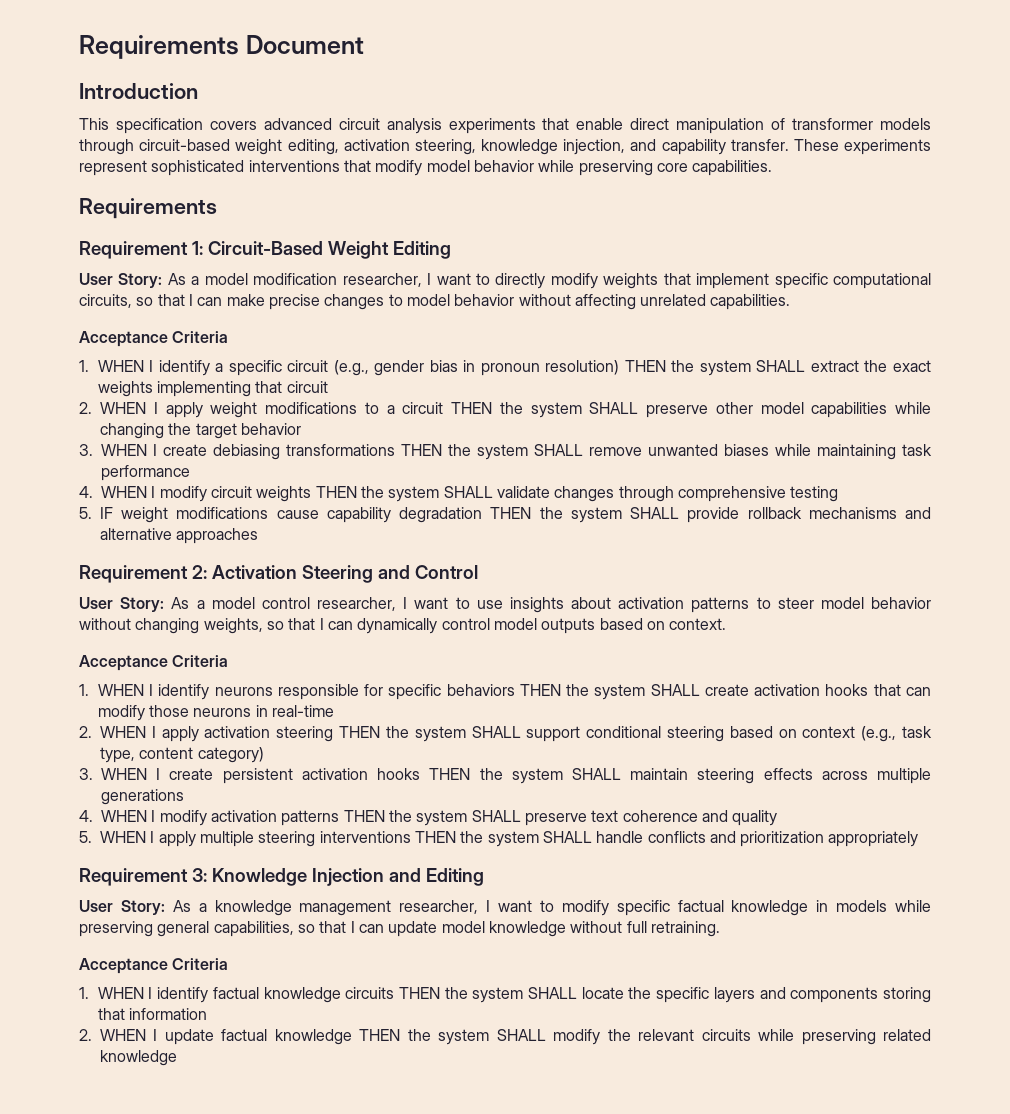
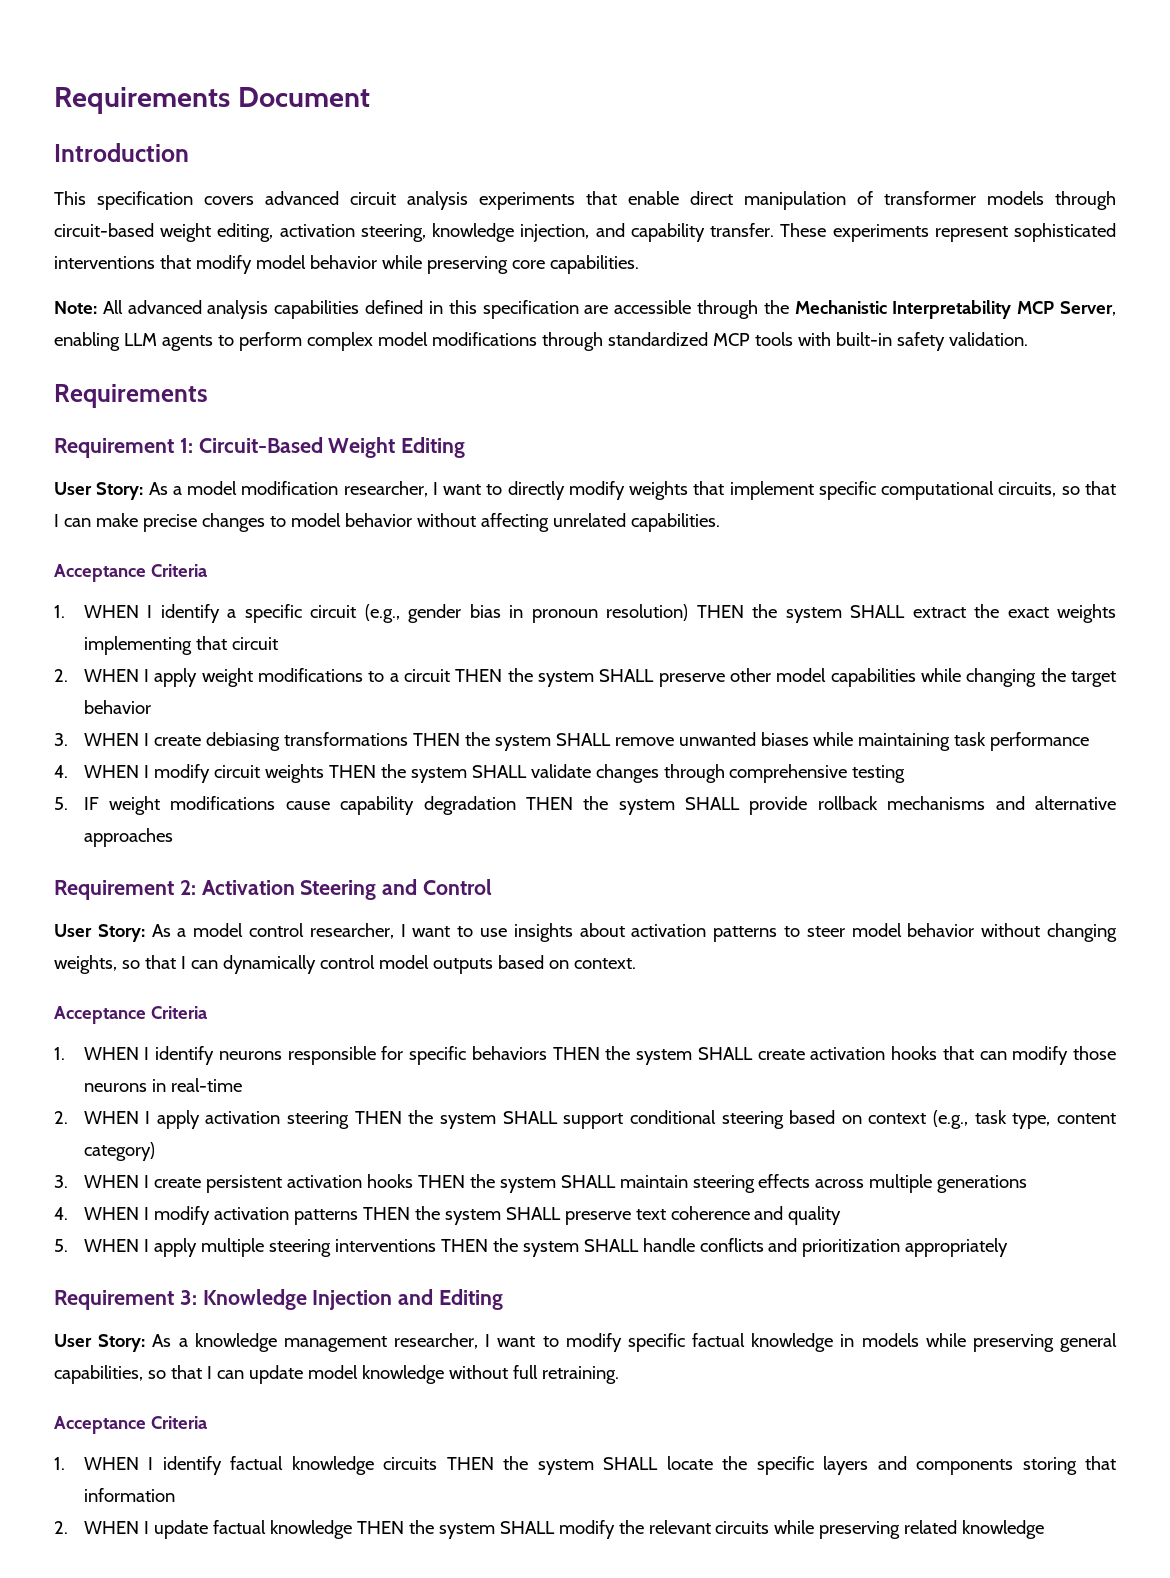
+ Note: All advanced analysis capabilities defined in this specification are accessible through the Mechanistic Interpretability MCP Server, enabling LLM agents to perform complex model modifications through standardized MCP tools with built-in safety validation.

